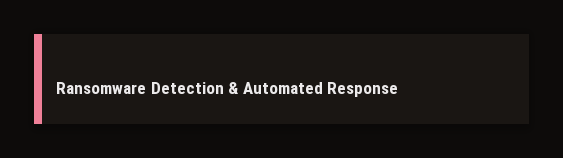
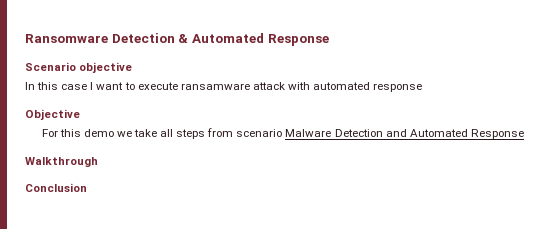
+ Scenario objective
+ In this case I want to execute ransamware attack with automated response
+ Objective
+ For this demo we take all steps from scenario Malware Detection and Automated Response
+ Walkthrough
+ Conclusion

